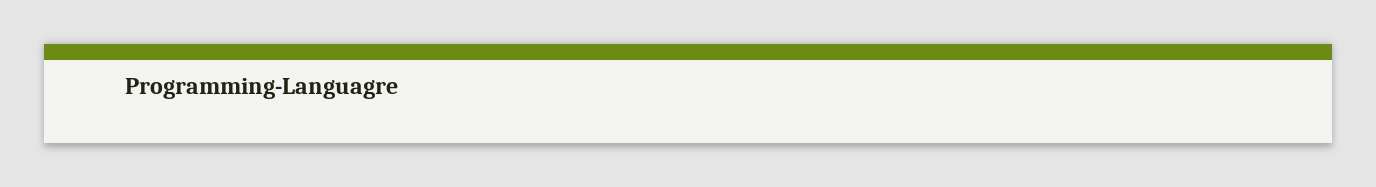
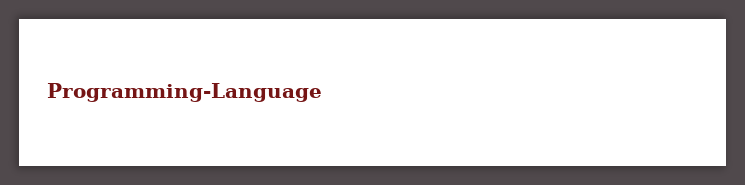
- Programming-Languagre
+ Programming-Language

